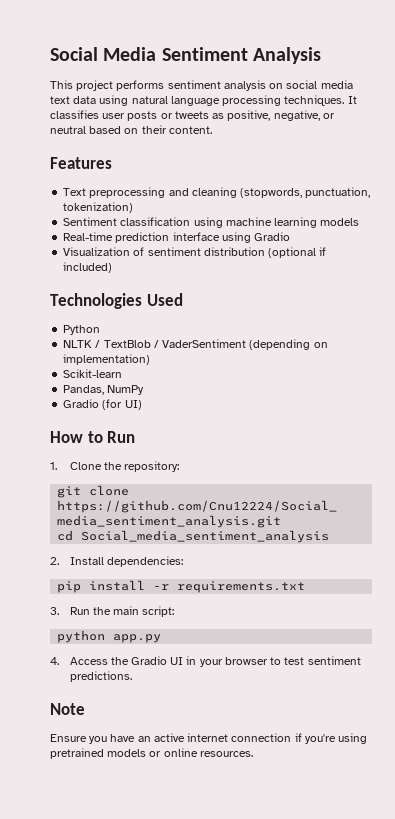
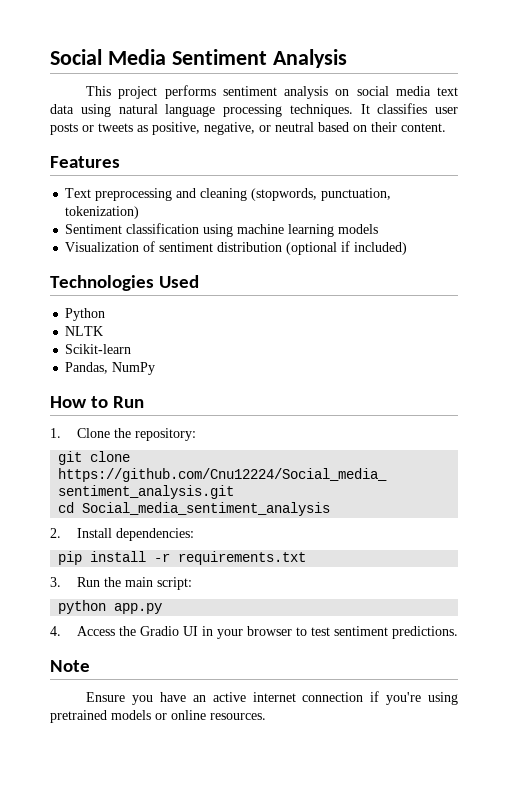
- Real-time prediction interface using Gradio
- NLTK / TextBlob / VaderSentiment (depending on implementation)
+ NLTK
- Gradio (for UI)

